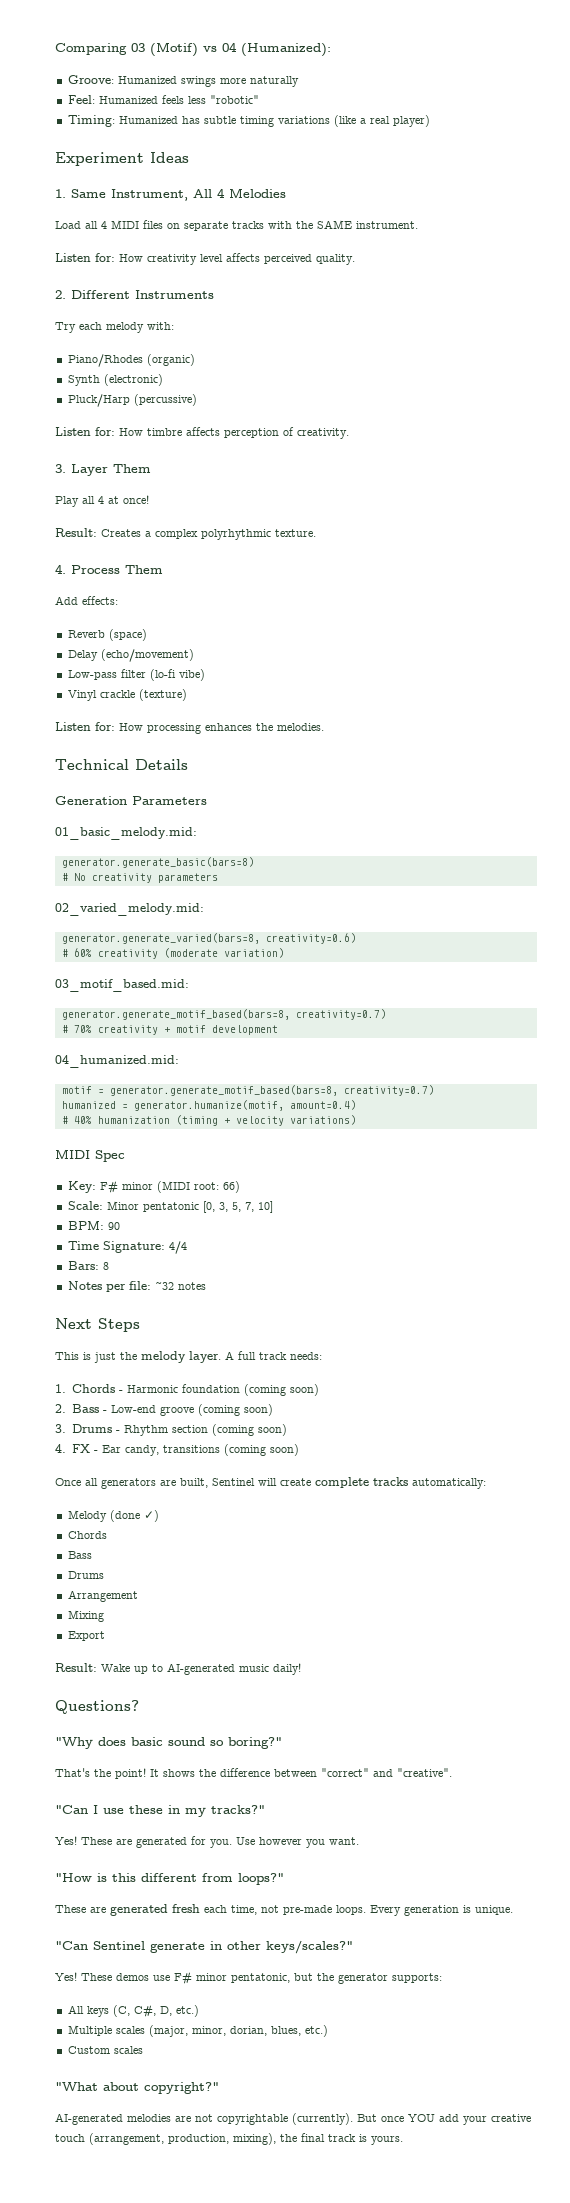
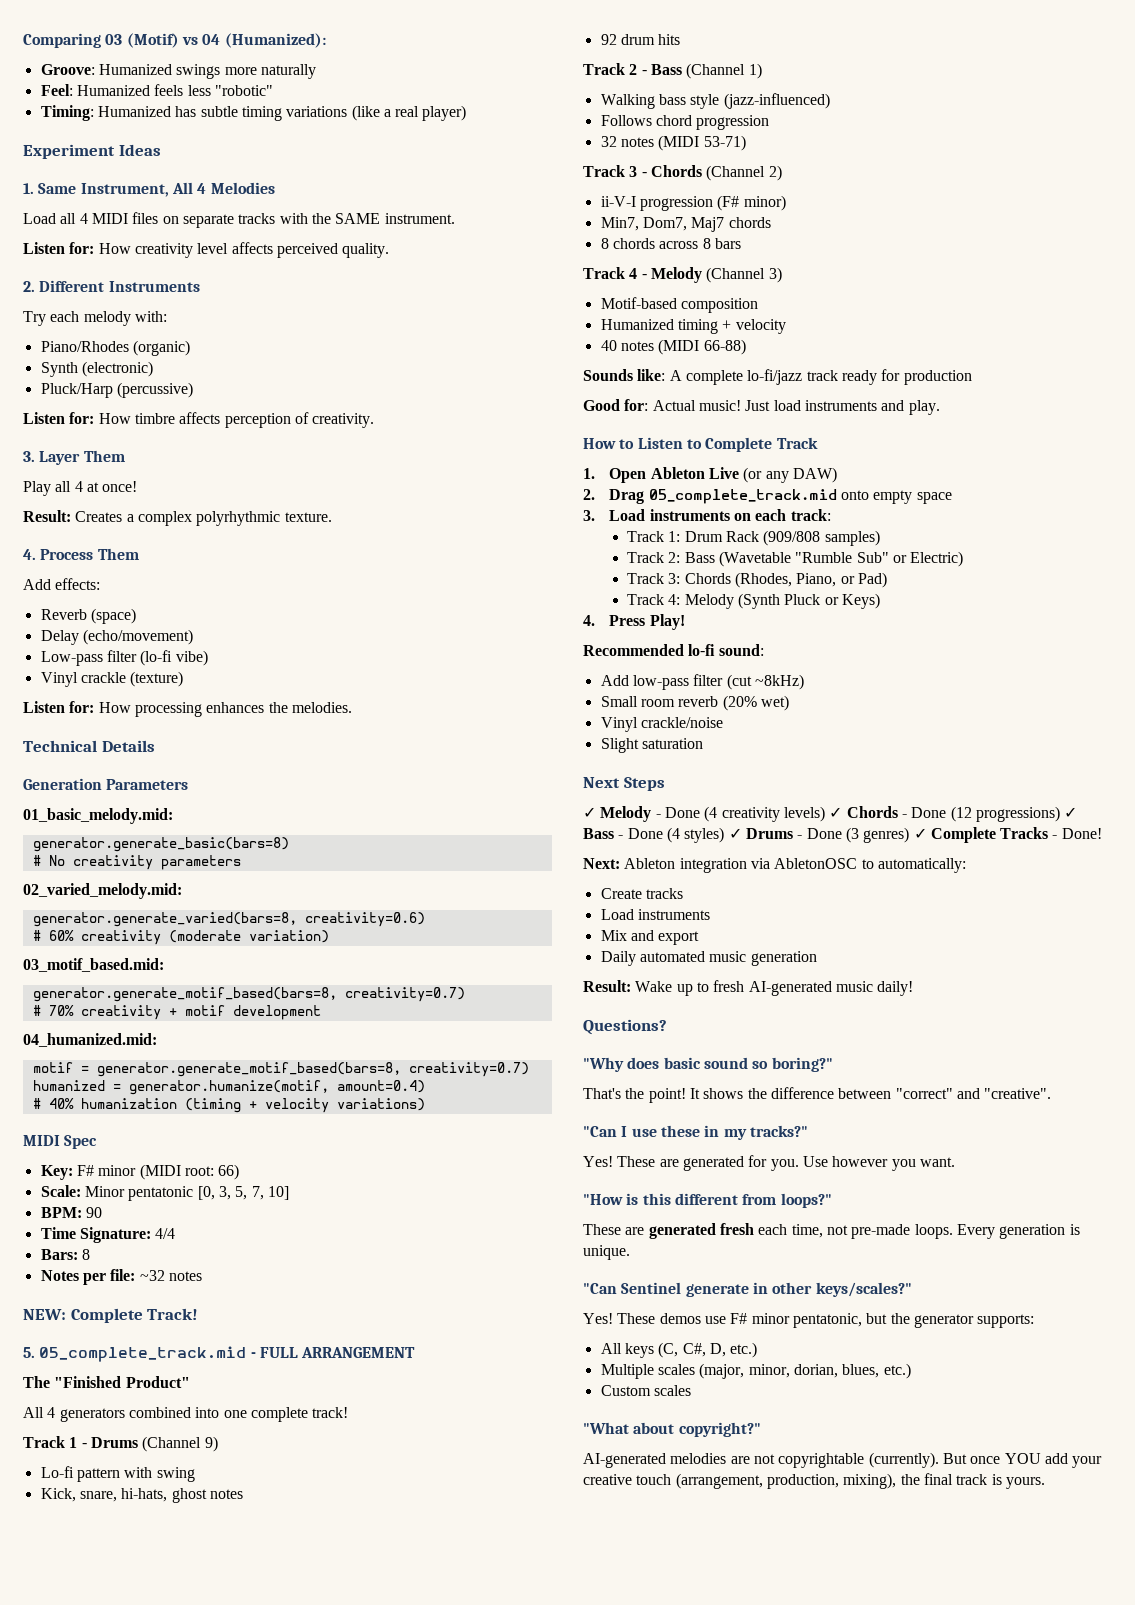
+ NEW: Complete Track!
+ 5. 05_complete_track.mid - FULL ARRANGEMENT
+ The "Finished Product"
+ All 4 generators combined into one complete track!
+ Track 1 - Drums (Channel 9)
+ Lo-fi pattern with swing
+ Kick, snare, hi-hats, ghost notes
+ 92 drum hits
+ Track 2 - Bass (Channel 1)
+ Walking bass style (jazz-influenced)
+ Follows chord progression
+ 32 notes (MIDI 53-71)
+ Track 3 - Chords (Channel 2)
+ ii-V-I progression (F# minor)
+ Min7, Dom7, Maj7 chords
+ 8 chords across 8 bars
+ Track 4 - Melody (Channel 3)
+ Motif-based composition
+ Humanized timing + velocity
+ 40 notes (MIDI 66-88)
+ Sounds like: A complete lo-fi/jazz track ready for production
+ Good for: Actual music! Just load instruments and play.
+ How to Listen to Complete Track
+ 1. Open Ableton Live (or any DAW)
+ 2. Drag 05_complete_track.mid onto empty space
+ 3. Load instruments on each track:
+ Track 1: Drum Rack (909/808 samples)
+ Track 2: Bass (Wavetable "Rumble Sub" or Electric)
+ Track 3: Chords (Rhodes, Piano, or Pad)
+ Track 4: Melody (Synth Pluck or Keys)
+ 4. Press Play!
+ Recommended lo-fi sound:
+ Add low-pass filter (cut ~8kHz)
+ Small room reverb (20% wet)
+ Vinyl crackle/noise
+ Slight saturation
  Next Steps
- This is just the melody layer. A full track needs:
- 1. Chords - Harmonic foundation (coming soon)
- 2. Bass - Low-end groove (coming soon)
- 3. Drums - Rhythm section (coming soon)
- 4. FX - Ear candy, transitions (coming soon)
- Once all generators are built, Sentinel will create complete tracks automatically:
- Melody (done ✓)
- Chords
- Bass
- Drums
- Arrangement
- Mixing
- Export
+ ✓ Melody - Done (4 creativity levels) ✓ Chords - Done (12 progressions) ✓ Bass - Done (4 styles) ✓ Drums - Done (3 genres) ✓ Complete Tracks - Done!
+ Next: Ableton integration via AbletonOSC to automatically:
+ Create tracks
+ Load instruments
+ Mix and export
+ Daily automated music generation
- Result: Wake up to AI-generated music daily!
+ Result: Wake up to fresh AI-generated music daily!

